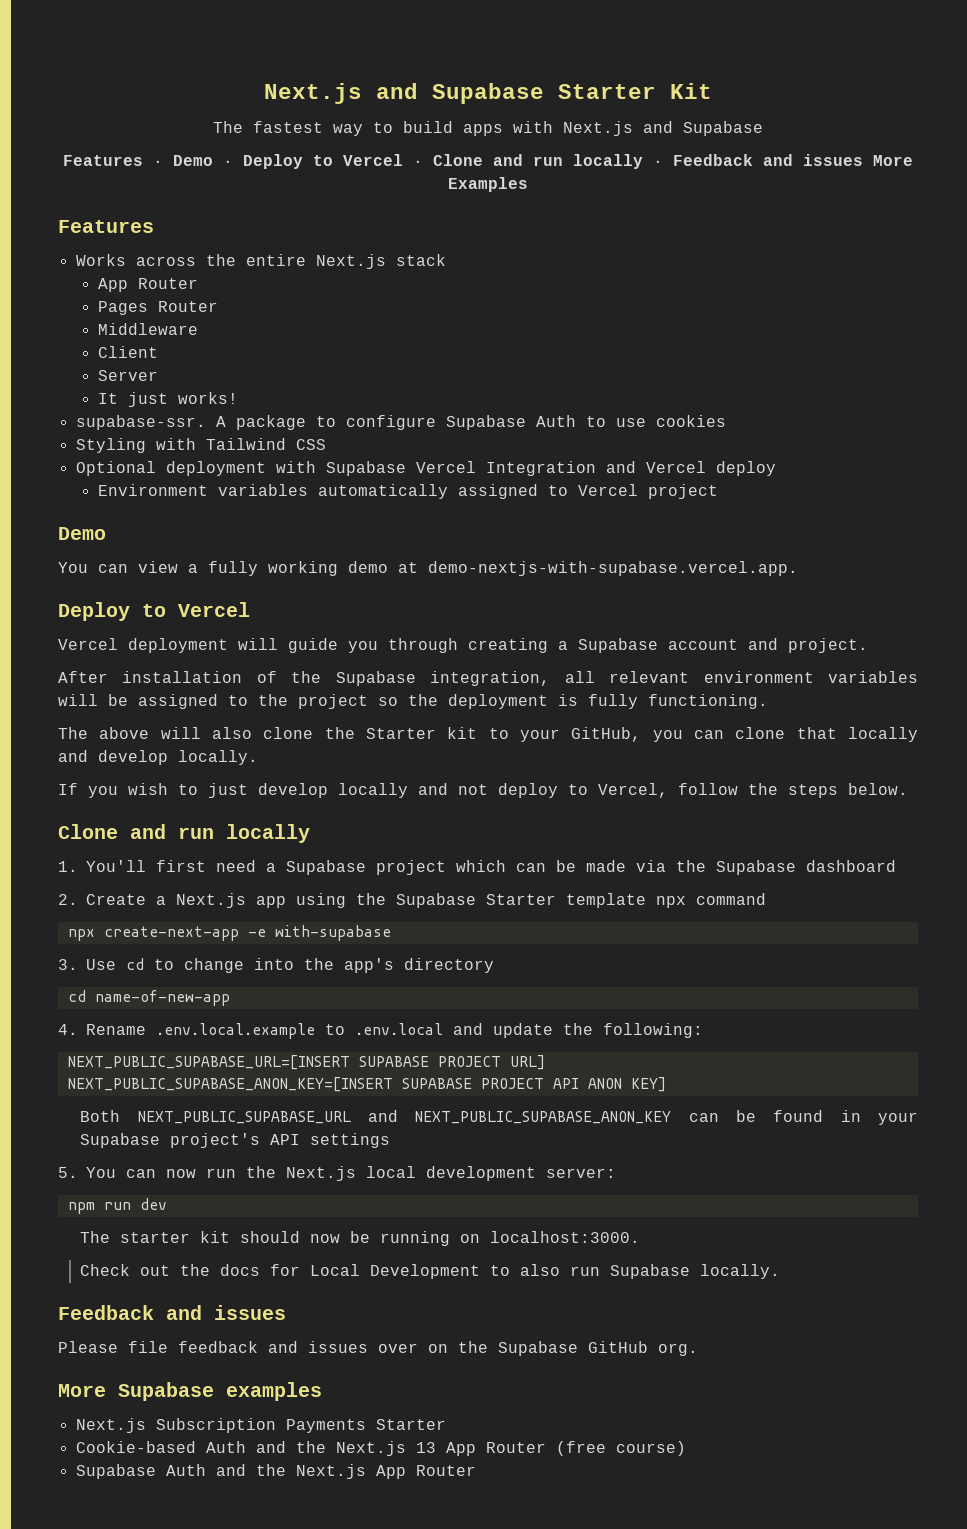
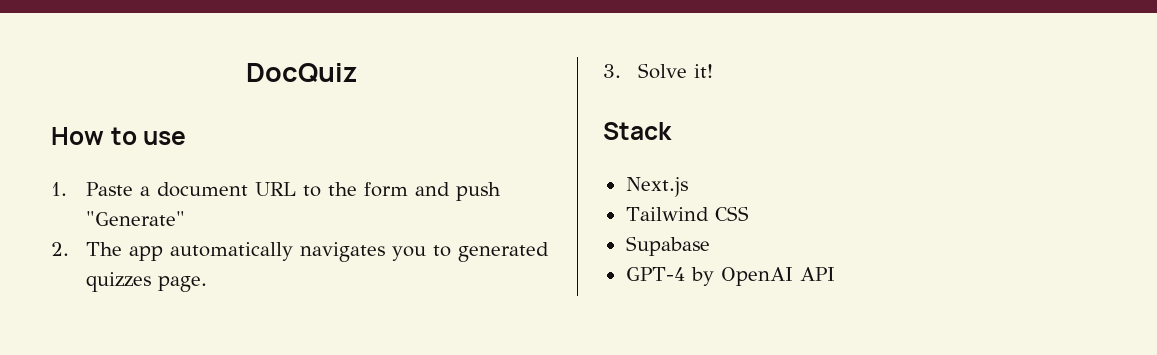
- Next.js and Supabase Starter Kit
- The fastest way to build apps with Next.js and Supabase
- Features · Demo · Deploy to Vercel · Clone and run locally · Feedback and issues More Examples
- Features
- Works across the entire Next.js stack
- App Router
- Pages Router
- Middleware
- Client
- Server
- It just works!
- supabase-ssr. A package to configure Supabase Auth to use cookies
- Styling with Tailwind CSS
- Optional deployment with Supabase Vercel Integration and Vercel deploy
- Environment variables automatically assigned to Vercel project
- Demo
- You can view a fully working demo at demo-nextjs-with-supabase.vercel.app.
- Deploy to Vercel
- Vercel deployment will guide you through creating a Supabase account and project.
- After installation of the Supabase integration, all relevant environment variables will be assigned to the project so the deployment is fully functioning.
- The above will also clone the Starter kit to your GitHub, you can clone that locally and develop locally.
- If you wish to just develop locally and not deploy to Vercel, follow the steps below.
- Clone and run locally
- 1. You'll first need a Supabase project which can be made via the Supabase dashboard
- 2. Create a Next.js app using the Supabase Starter template npx command
- npx create-next-app -e with-supabase
- 3. Use cd to change into the app's directory
- cd name-of-new-app
- 4. Rename .env.local.example to .env.local and update the following:
- NEXT_PUBLIC_SUPABASE_URL=[INSERT SUPABASE PROJECT URL]
- NEXT_PUBLIC_SUPABASE_ANON_KEY=[INSERT SUPABASE PROJECT API ANON KEY]
- Both NEXT_PUBLIC_SUPABASE_URL and NEXT_PUBLIC_SUPABASE_ANON_KEY can be found in your Supabase project's API settings
- 5. You can now run the Next.js local development server:
- npm run dev
- The starter kit should now be running on localhost:3000.
- Check out the docs for Local Development to also run Supabase locally.
- Feedback and issues
- Please file feedback and issues over on the Supabase GitHub org.
- More Supabase examples
- Next.js Subscription Payments Starter
- Cookie-based Auth and the Next.js 13 App Router (free course)
- Supabase Auth and the Next.js App Router
+ DocQuiz
+ How to use
+ 1. Paste a document URL to the form and push "Generate"
+ 2. The app automatically navigates you to generated quizzes page.
+ 3. Solve it!
+ Stack
+ Next.js
+ Tailwind CSS
+ Supabase
+ GPT-4 by OpenAI API

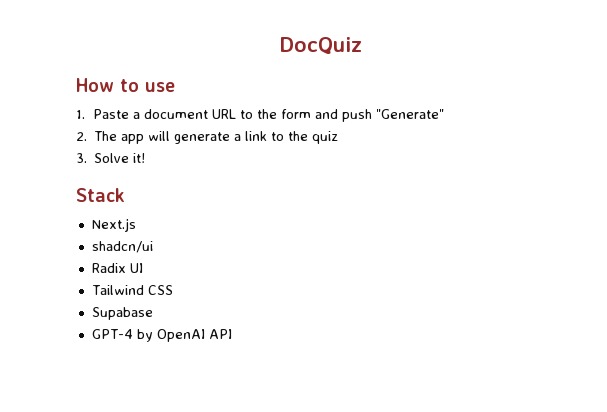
- 2. The app automatically navigates you to generated quizzes page.
+ 2. The app will generate a link to the quiz
+ shadcn/ui
+ Radix UI

